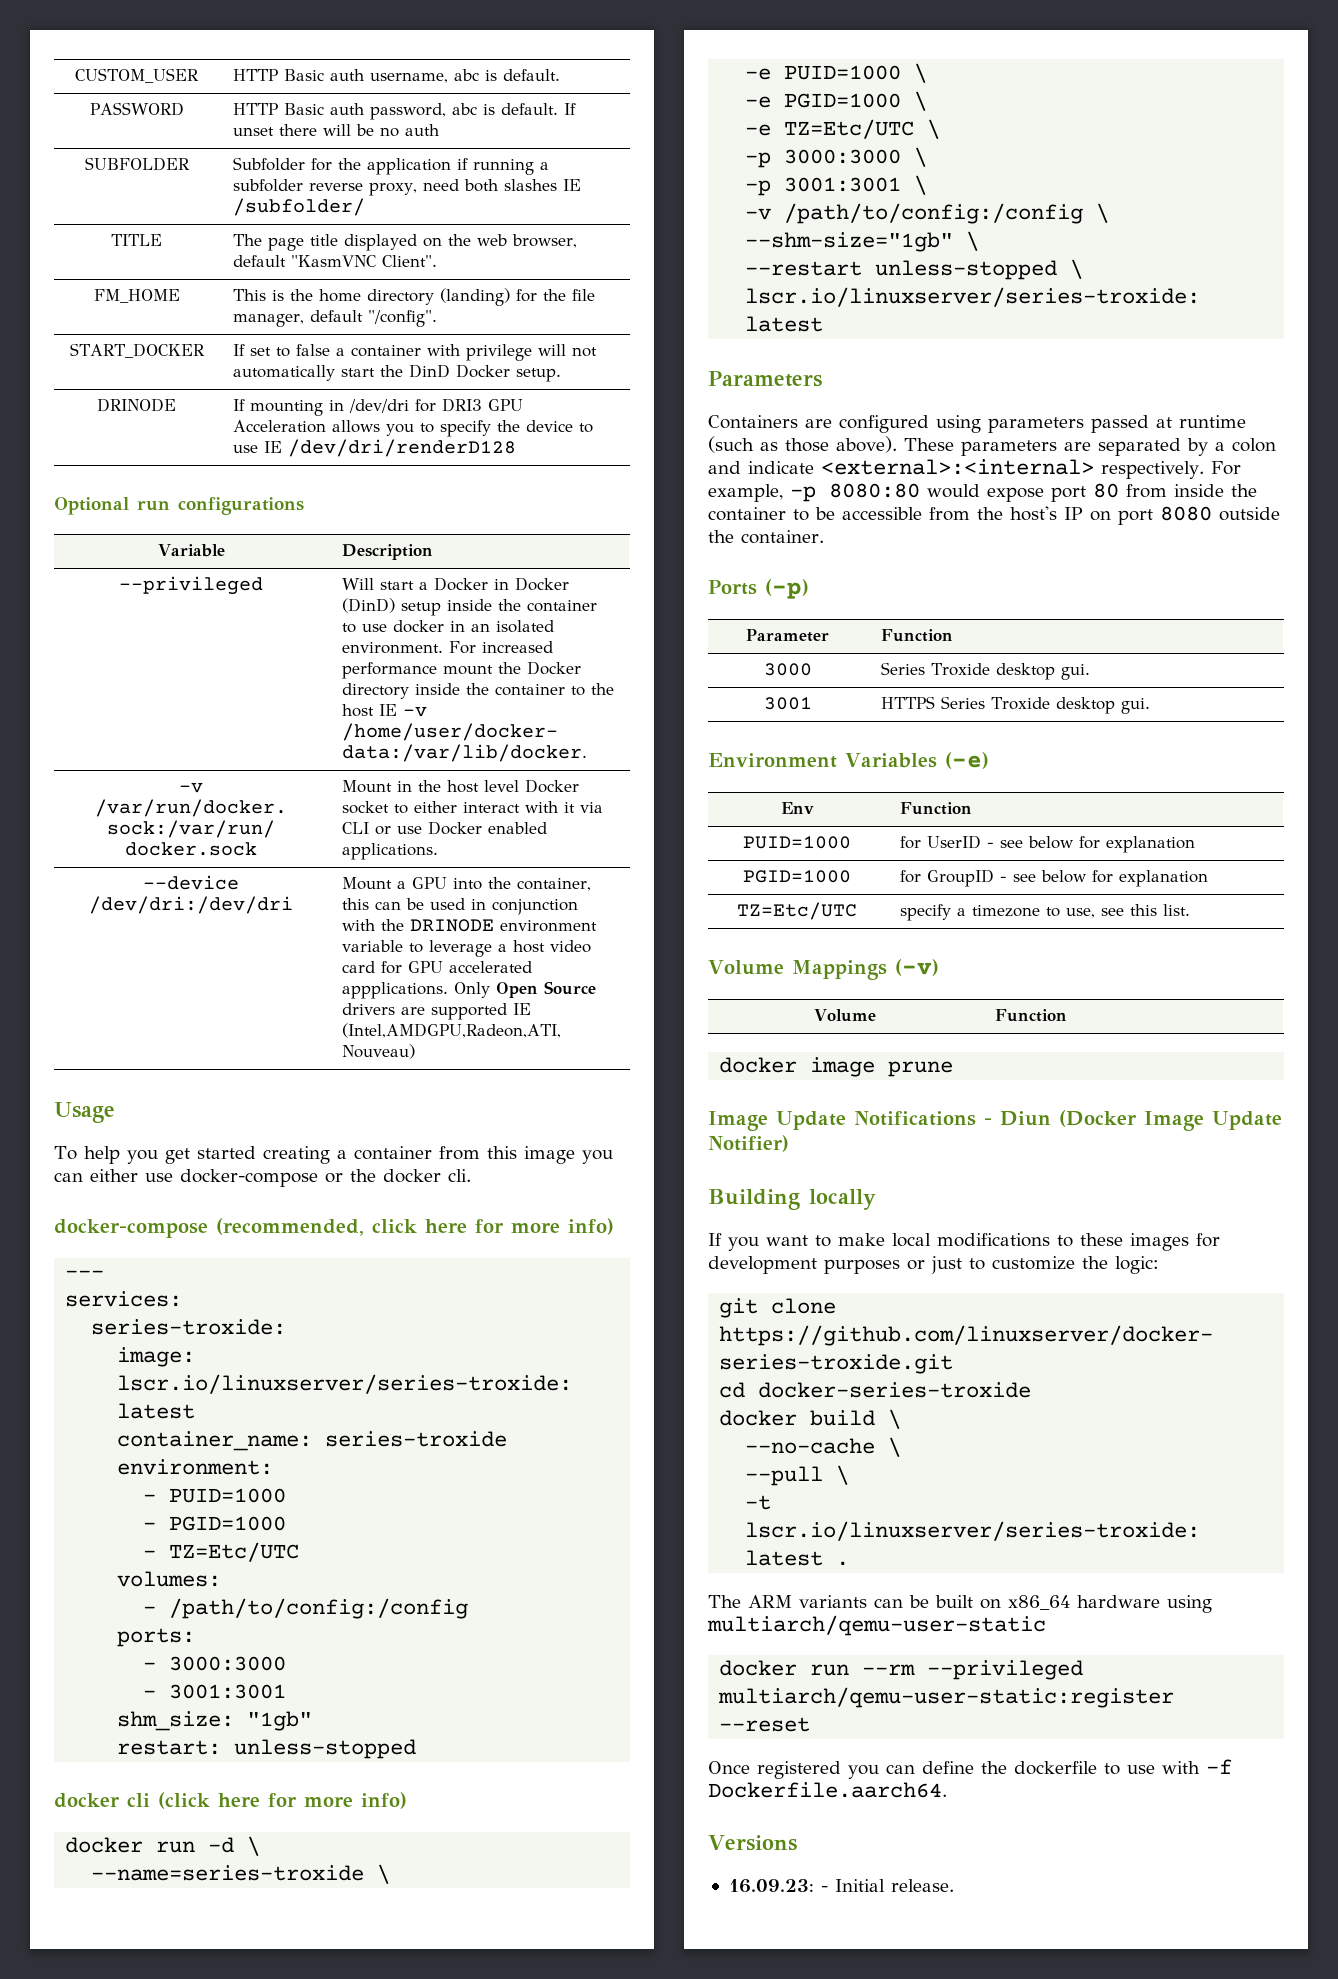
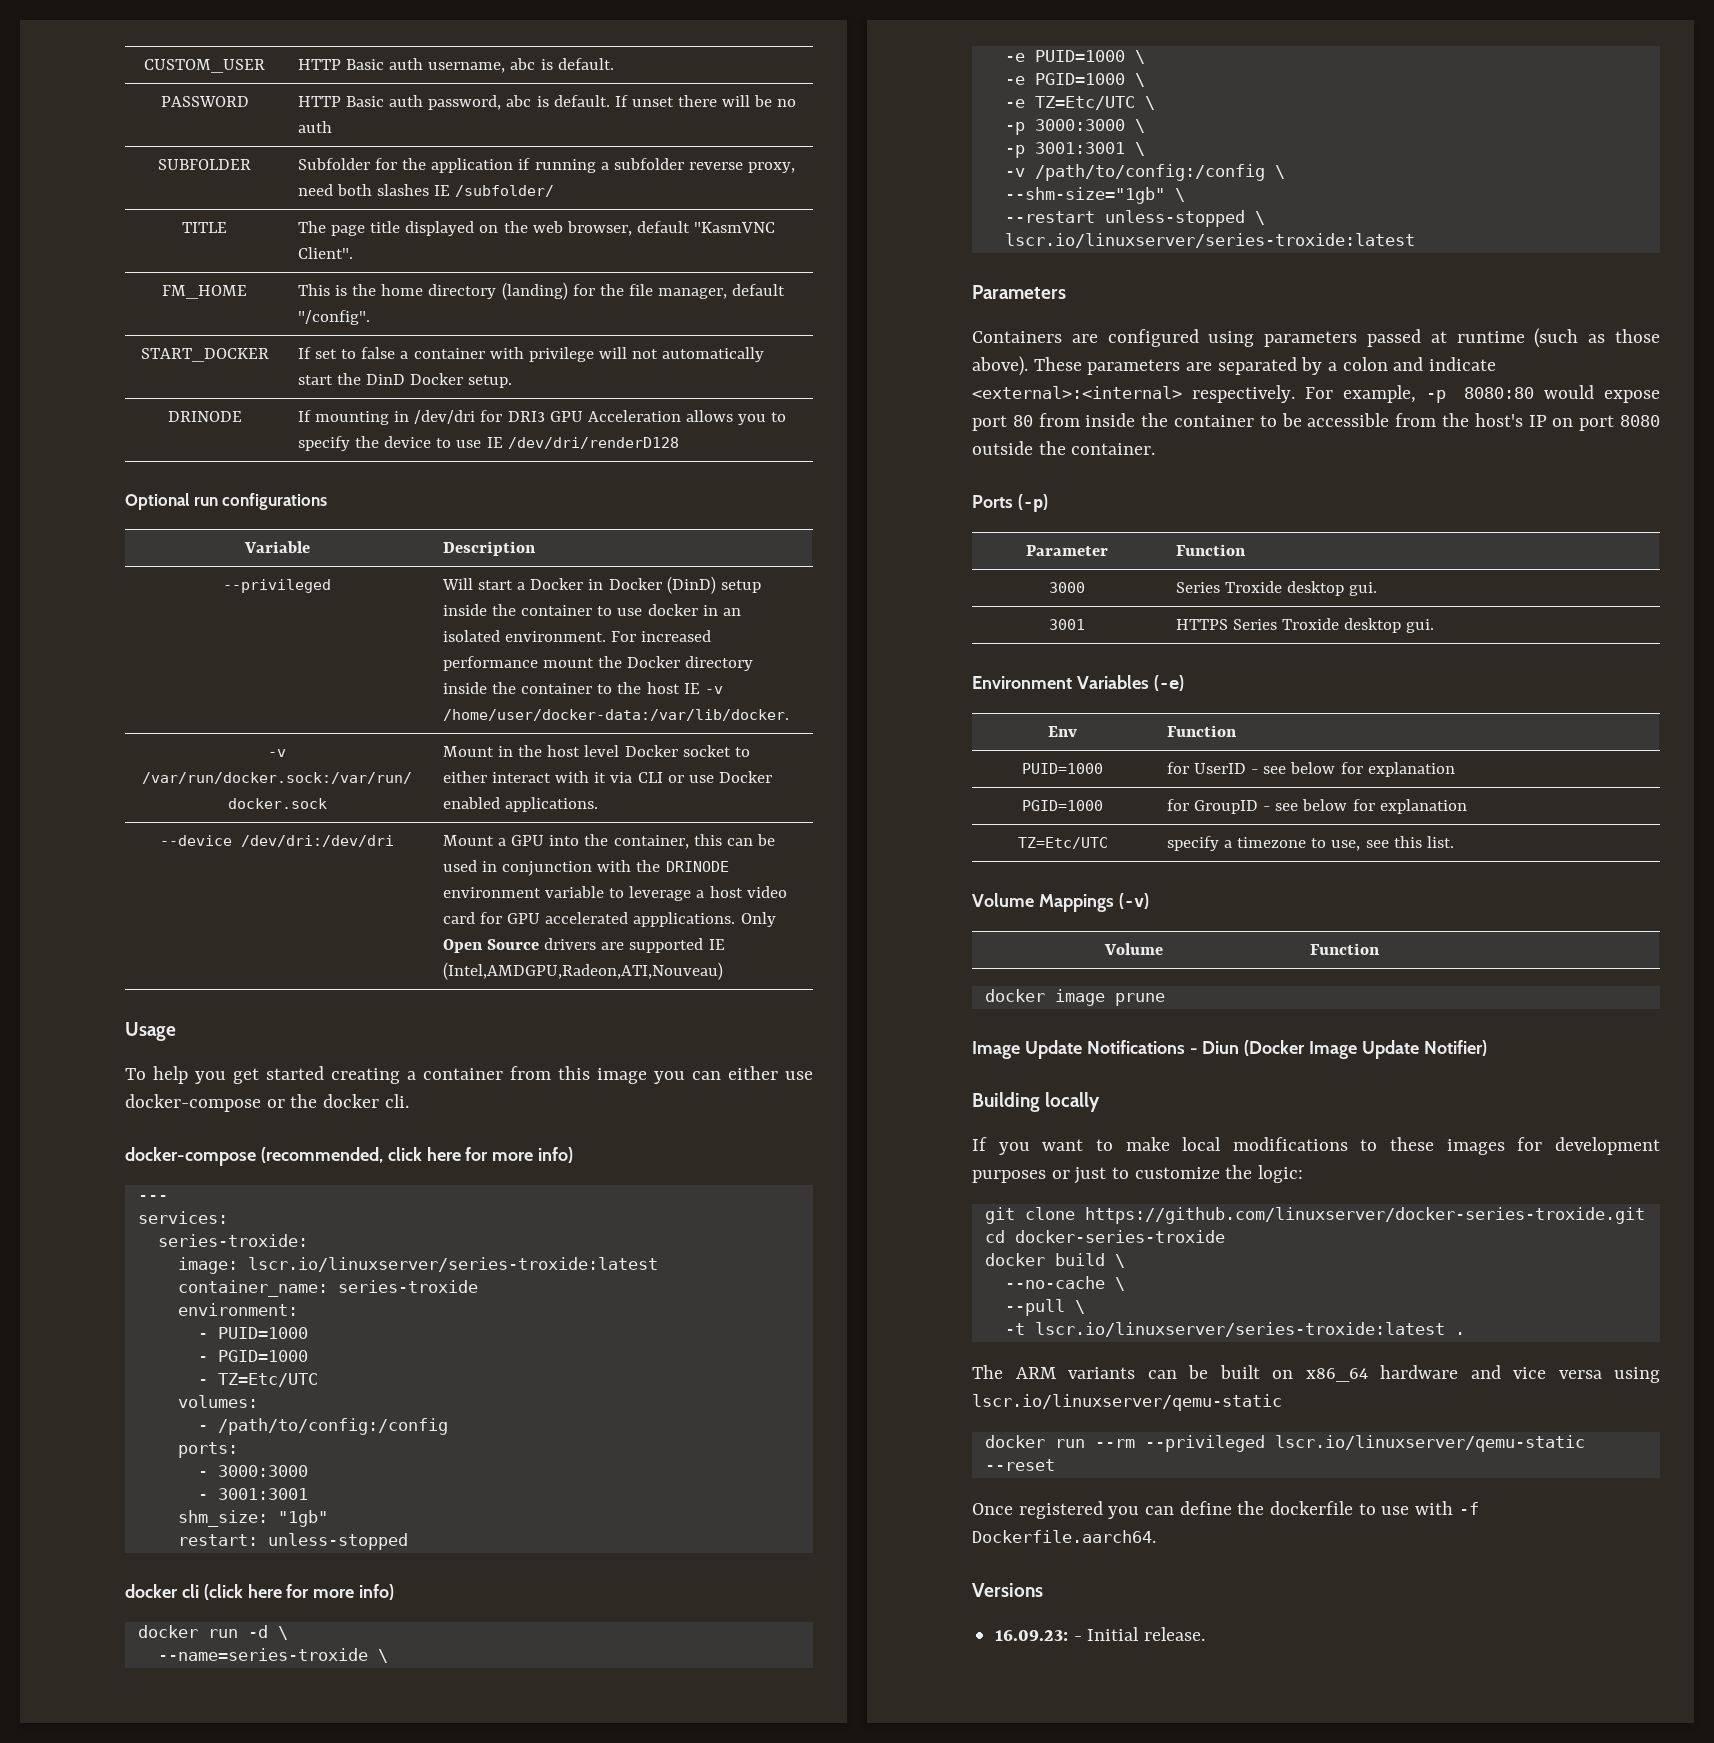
- The ARM variants can be built on x86_64 hardware using multiarch/qemu-user-static
+ The ARM variants can be built on x86_64 hardware and vice versa using lscr.io/linuxserver/qemu-static
- docker run --rm --privileged multiarch/qemu-user-static:register --reset
+ docker run --rm --privileged lscr.io/linuxserver/qemu-static --reset

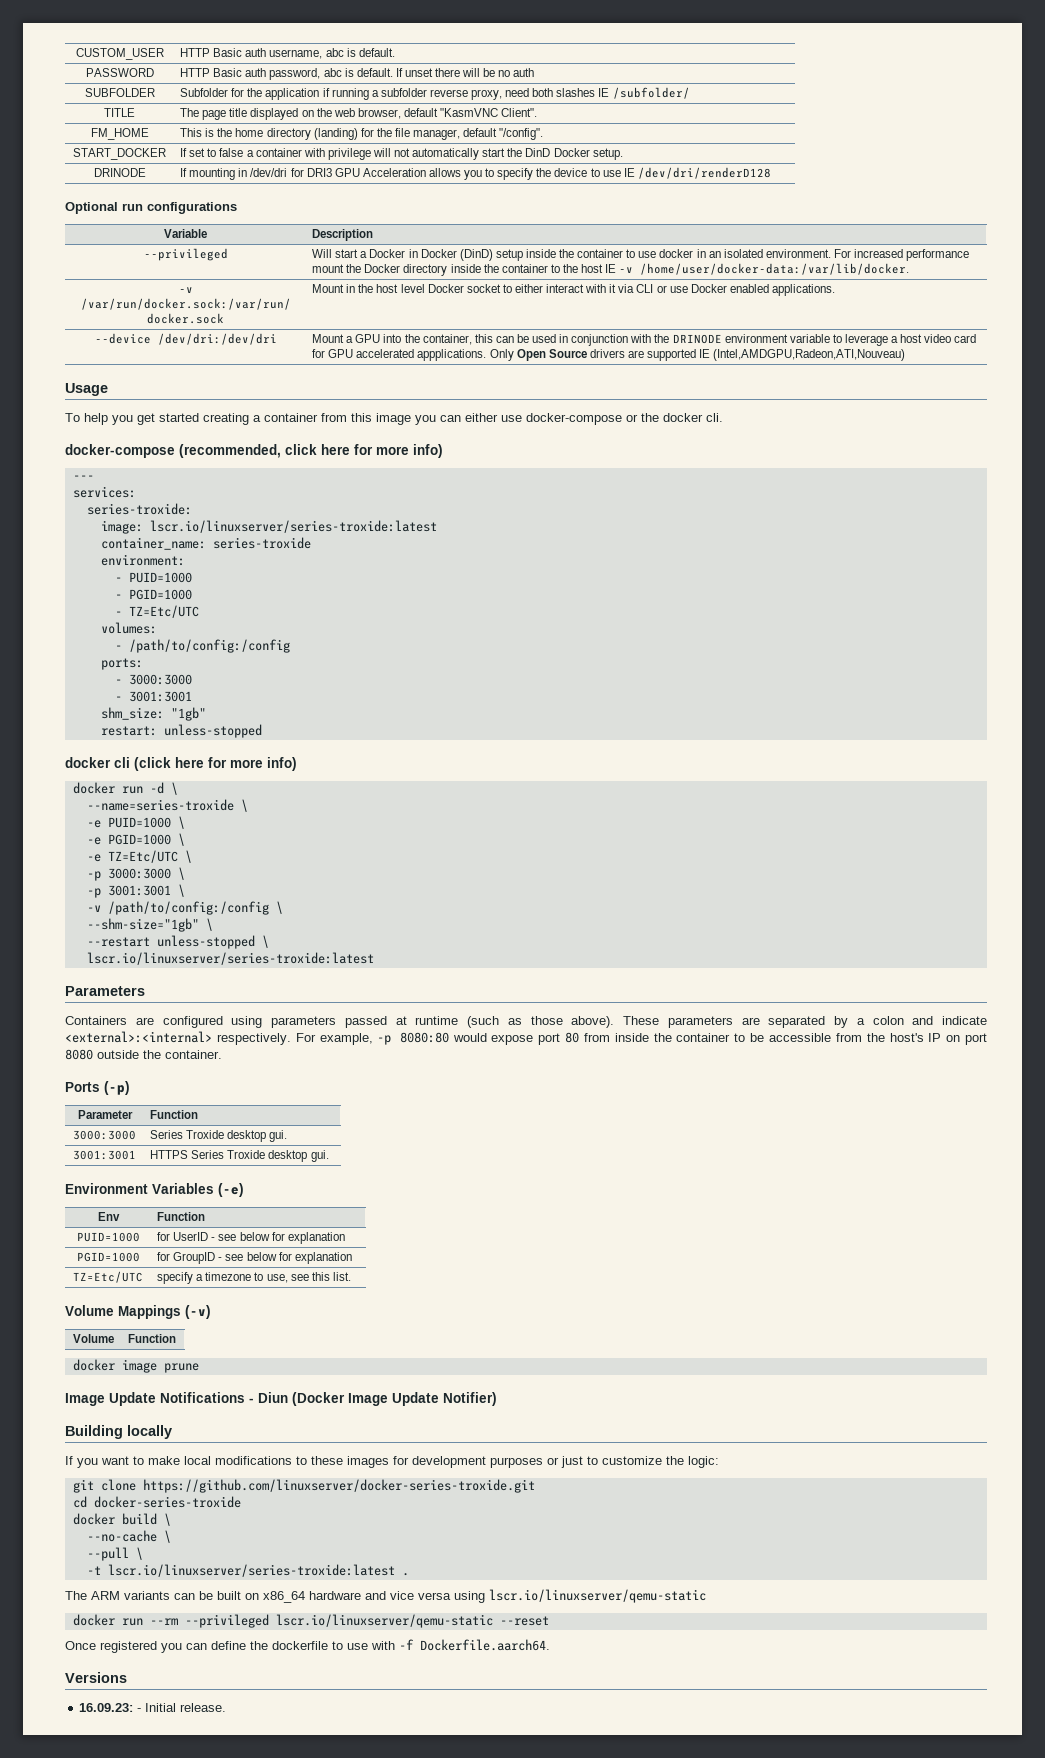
- 3000 | Series Troxide desktop gui.
- 3001 | HTTPS Series Troxide desktop gui.
+ 3000:3000 | Series Troxide desktop gui.
+ 3001:3001 | HTTPS Series Troxide desktop gui.

